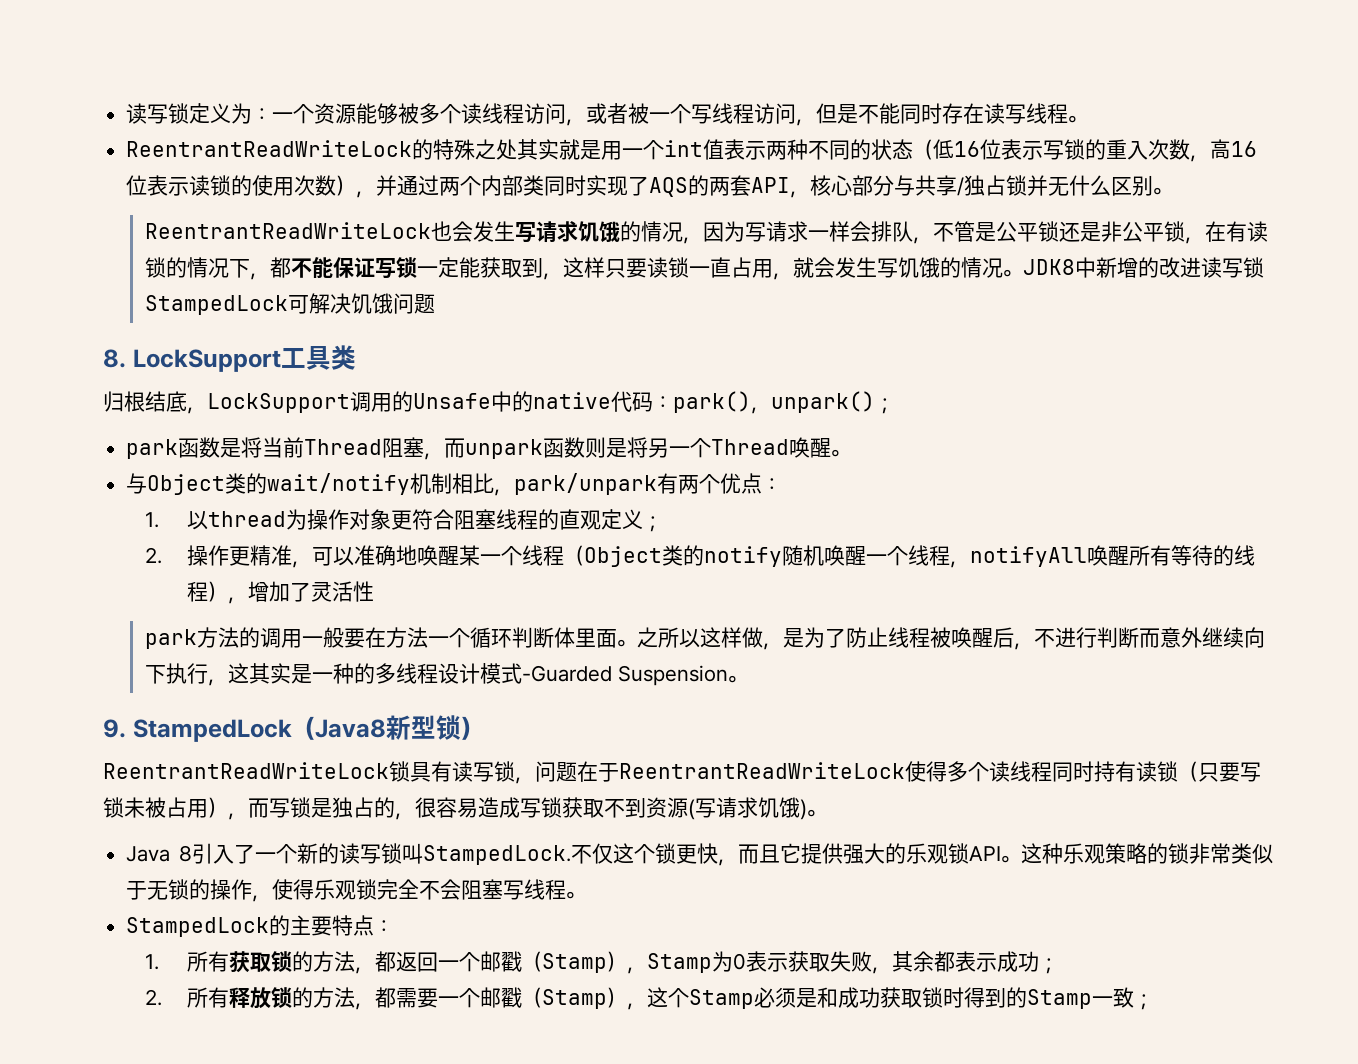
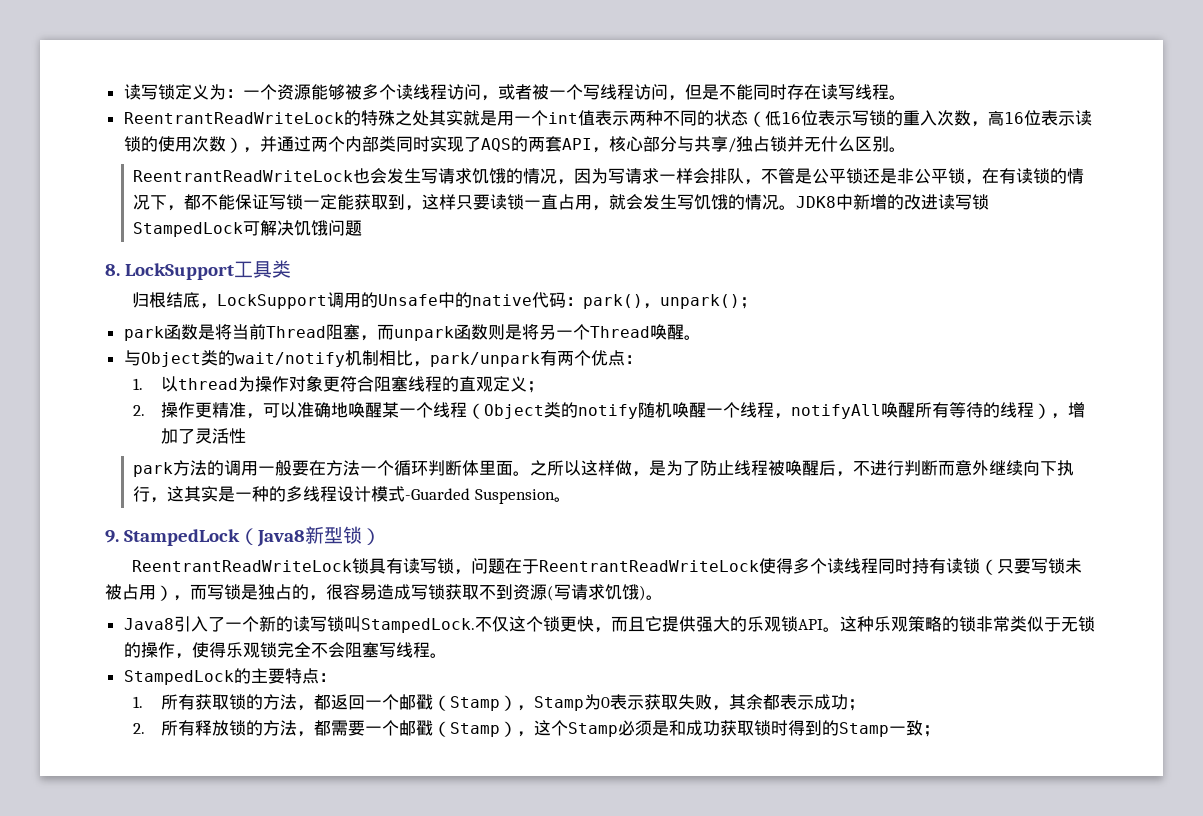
- Java 8引入了一个新的读写锁叫StampedLock.
+ Java8引入了一个新的读写锁叫StampedLock.

